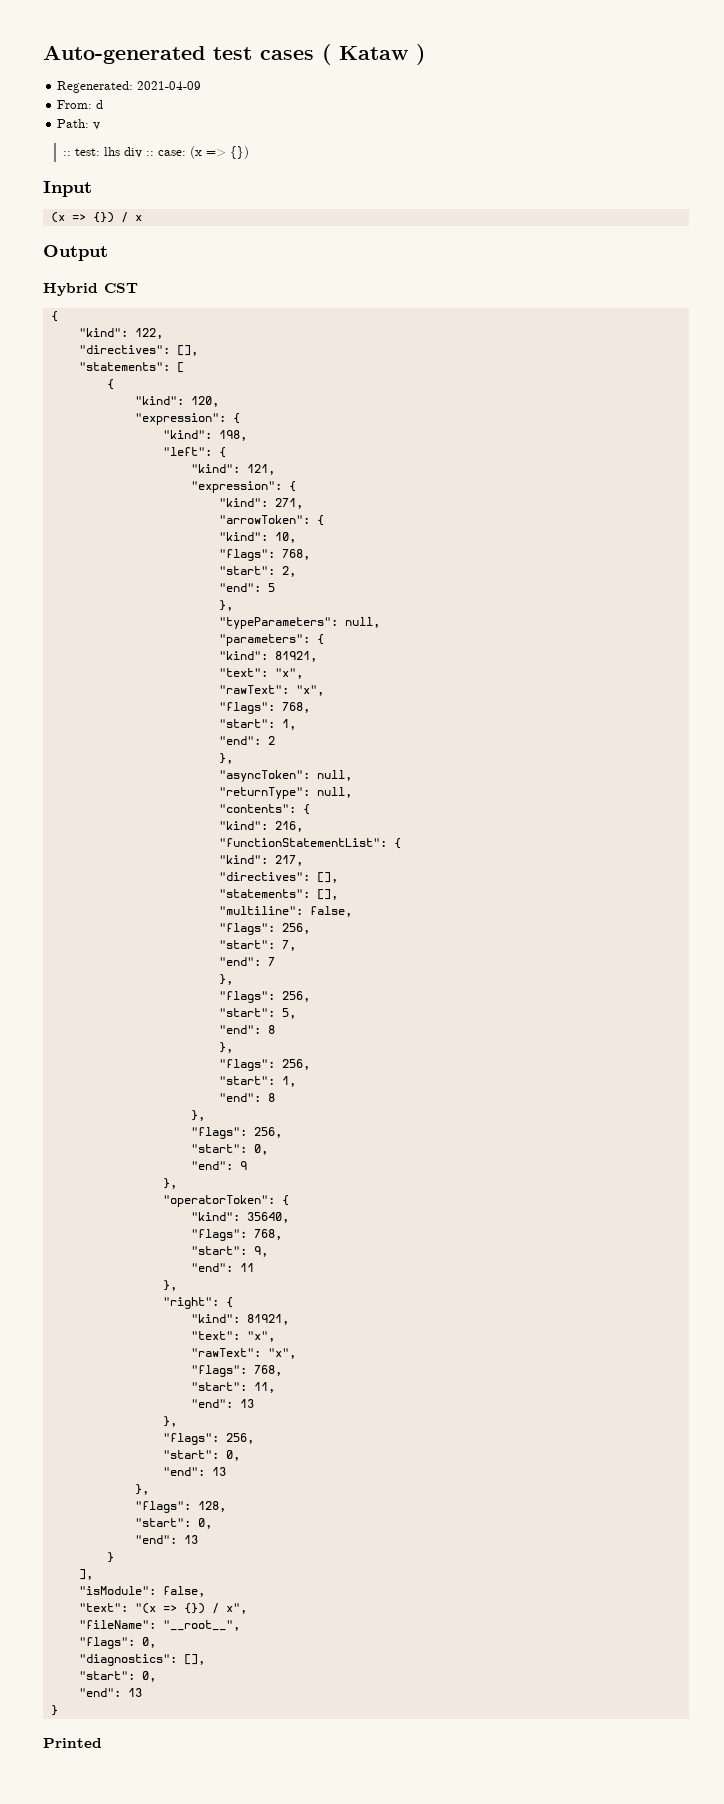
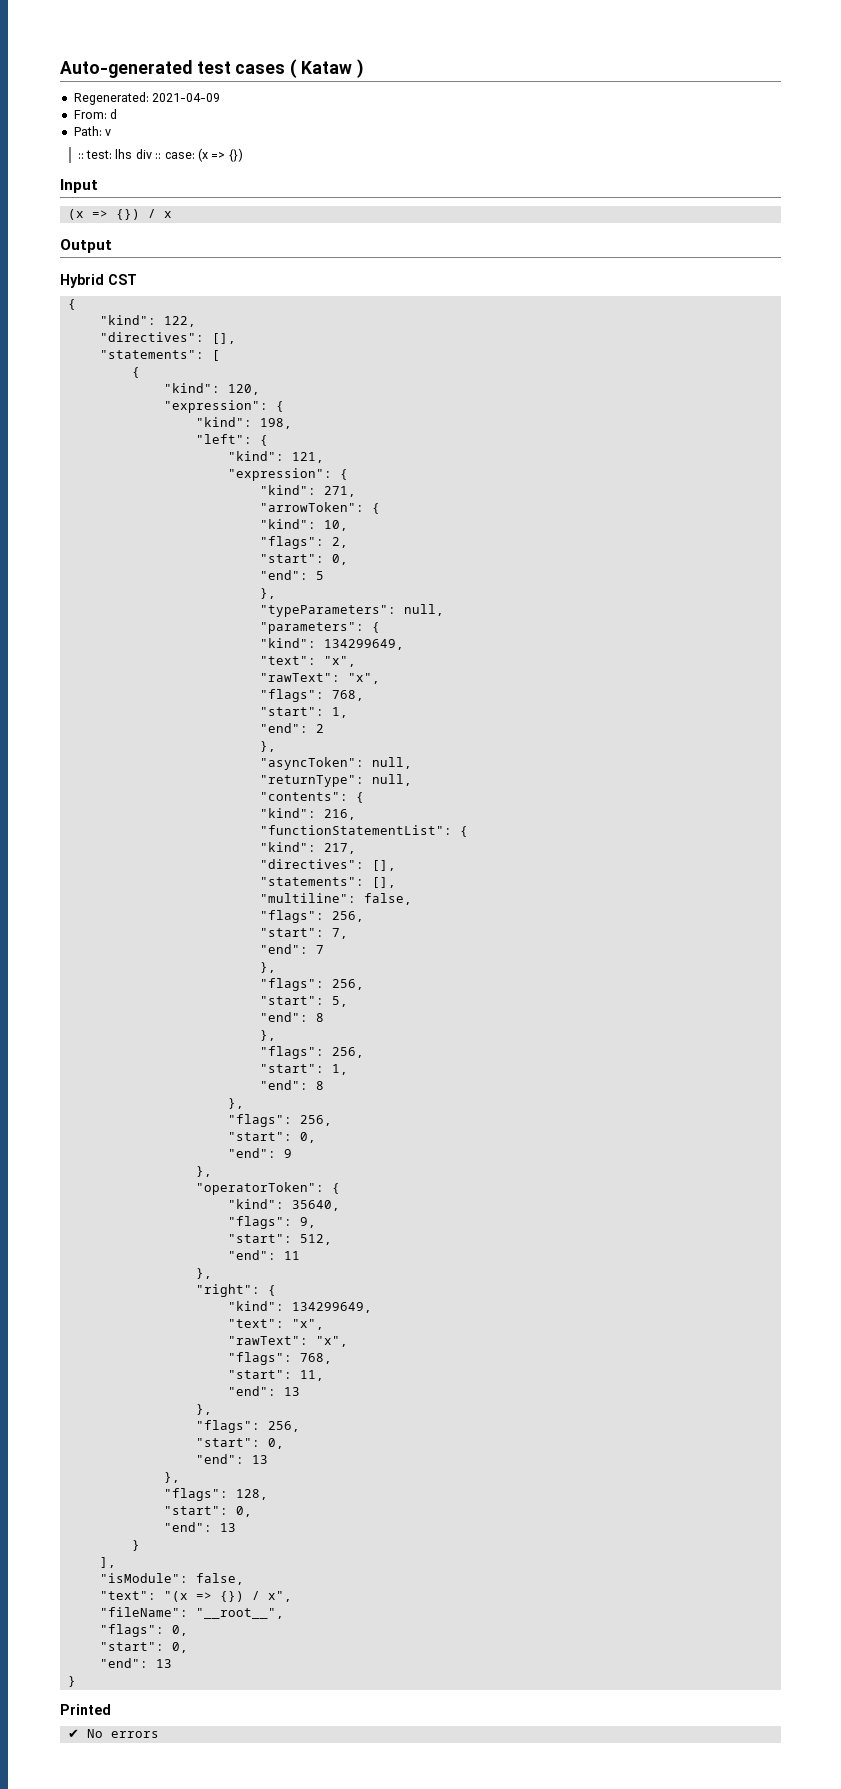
  "kind": 10,
- "flags": 768,
- "start": 2,
+ "flags": 2,
+ "start": 0,
  "parameters": {
- "kind": 81921,
+ "kind": 134299649,
  "kind": 35640,
- "flags": 768,
- "start": 9,
+ "flags": 9,
+ "start": 512,
  "right": {
- "kind": 81921,
+ "kind": 134299649,
- "diagnostics": [],
+ ✔ No errors

